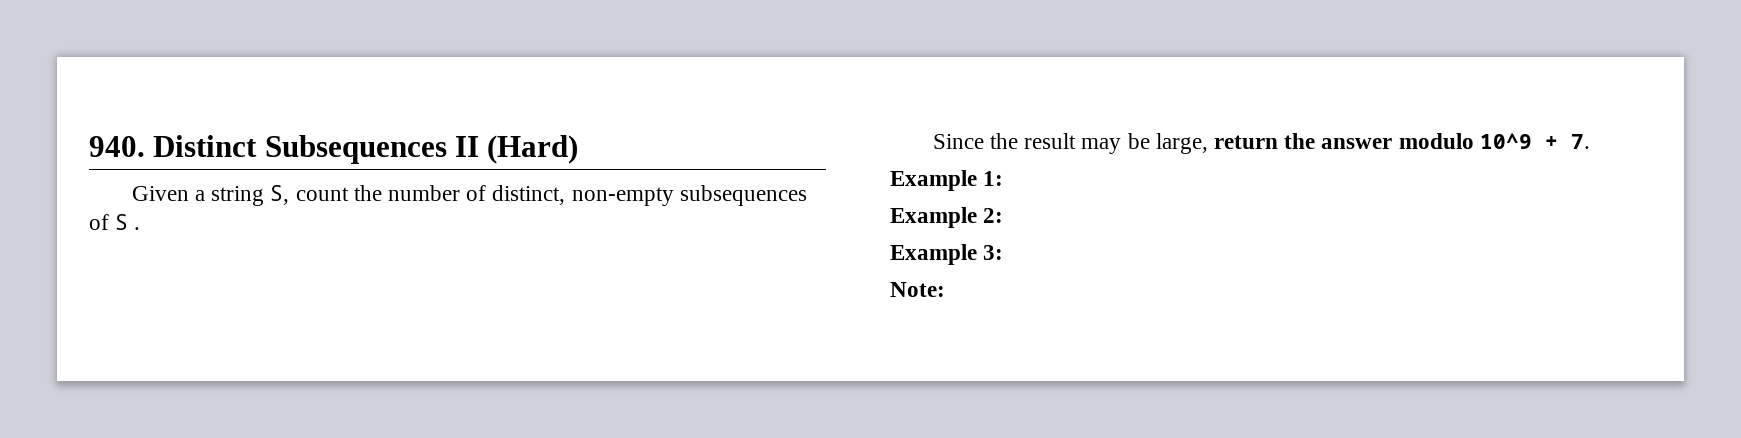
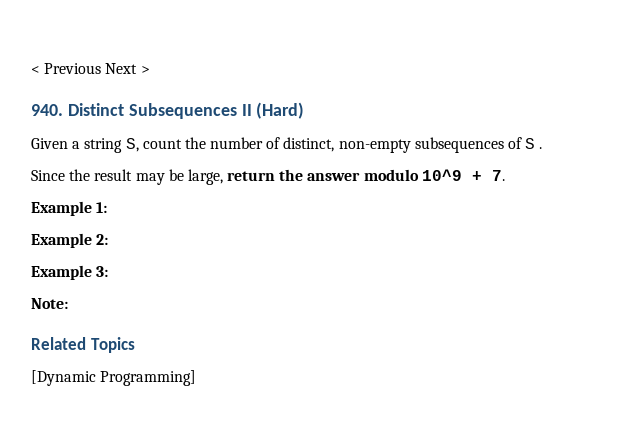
+ < Previous Next >
+ Related Topics
+ [Dynamic Programming]

